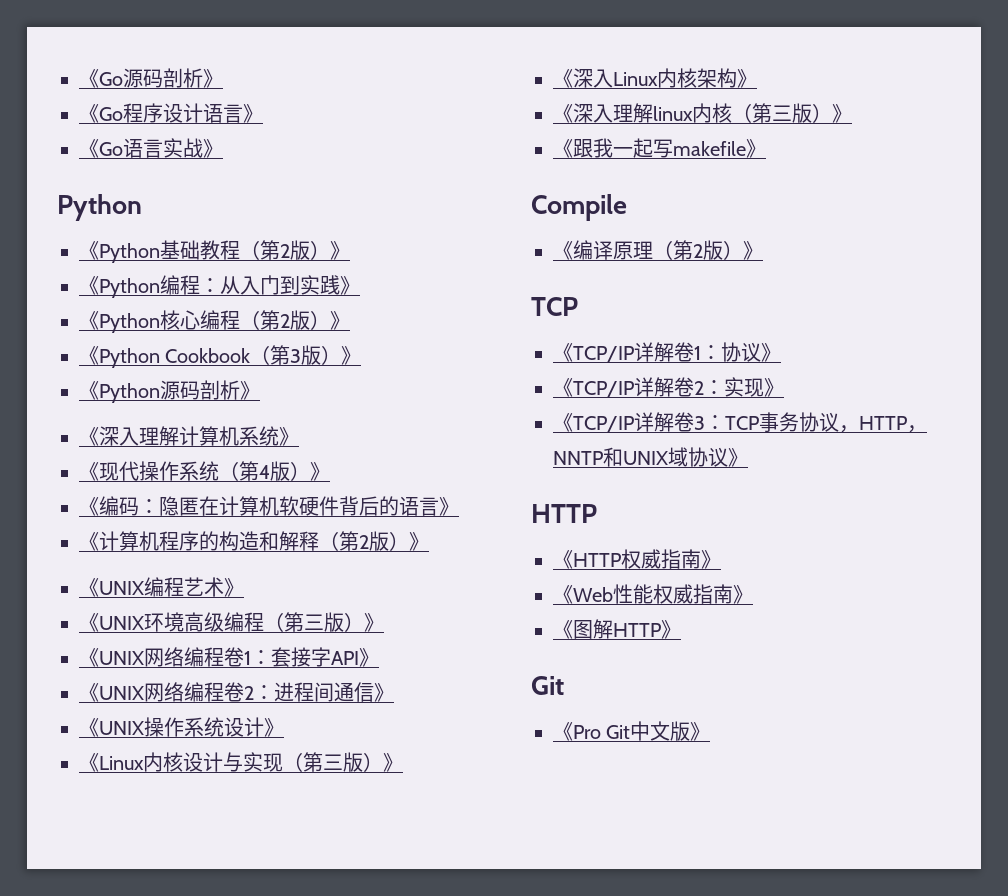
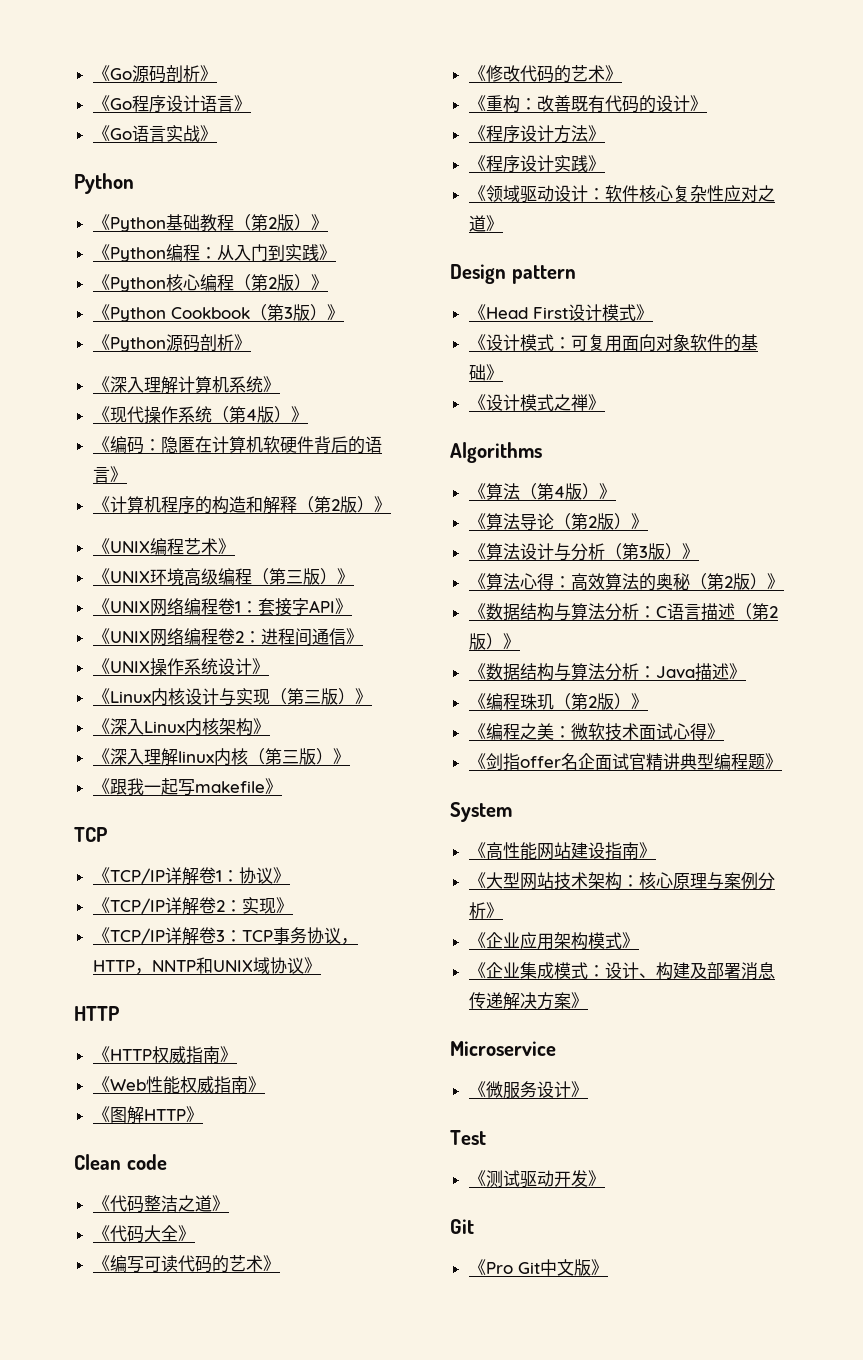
- Compile
- 《编译原理（第2版）》
+ Clean code
+ 《代码整洁之道》
+ 《代码大全》
+ 《编写可读代码的艺术》
+ 《修改代码的艺术》
+ 《重构：改善既有代码的设计》
+ 《程序设计方法》
+ 《程序设计实践》
+ 《领域驱动设计：软件核心复杂性应对之道》
+ Design pattern
+ 《Head First设计模式》
+ 《设计模式：可复用面向对象软件的基础》
+ 《设计模式之禅》
+ Algorithms
+ 《算法（第4版）》
+ 《算法导论（第2版）》
+ 《算法设计与分析（第3版）》
+ 《算法心得：高效算法的奥秘（第2版）》
+ 《数据结构与算法分析：C语言描述（第2版）》
+ 《数据结构与算法分析：Java描述》
+ 《编程珠玑（第2版）》
+ 《编程之美：微软技术面试心得》
+ 《剑指offer名企面试官精讲典型编程题》
+ System
+ 《高性能网站建设指南》
+ 《大型网站技术架构：核心原理与案例分析》
+ 《企业应用架构模式》
+ 《企业集成模式：设计、构建及部署消息传递解决方案》
+ Microservice
+ 《微服务设计》
+ Test
+ 《测试驱动开发》

